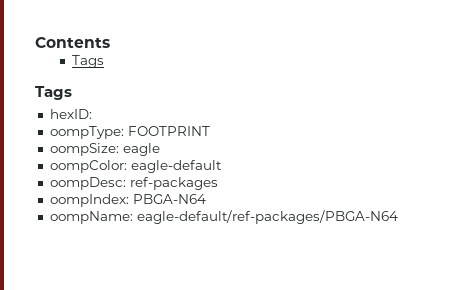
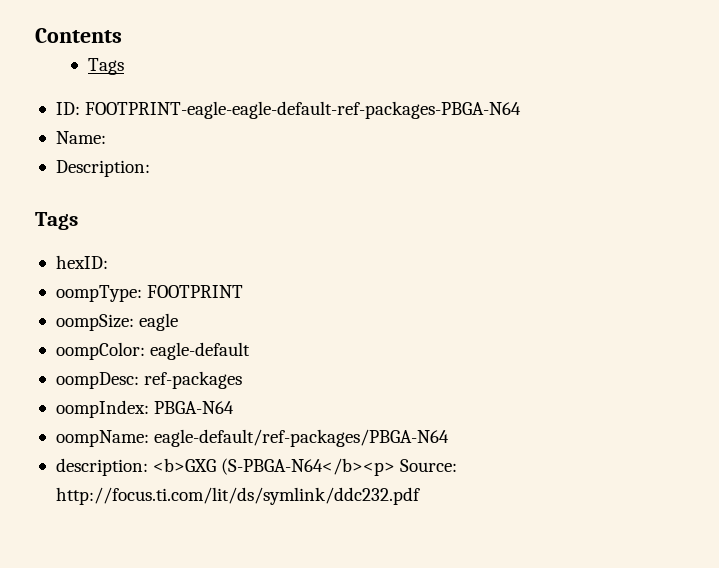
+ ID: FOOTPRINT-eagle-eagle-default-ref-packages-PBGA-N64
+ Name:
+ Description:
+ description: <b>GXG (S-PBGA-N64</b><p> Source: http://focus.ti.com/lit/ds/symlink/ddc232.pdf

